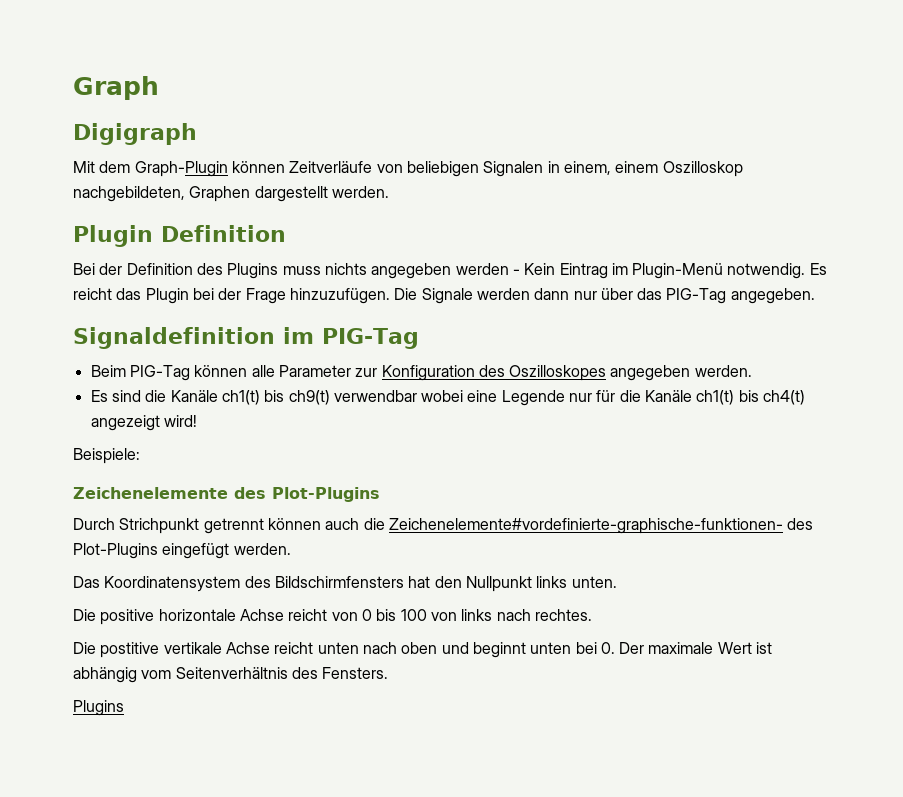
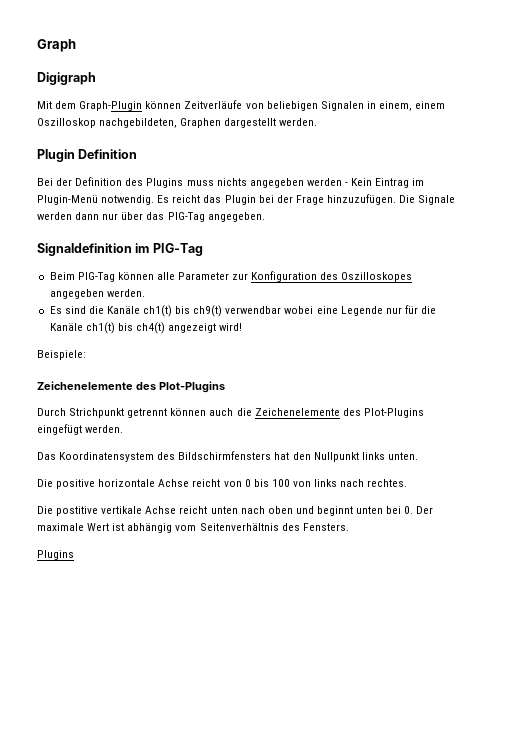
- Durch Strichpunkt getrennt können auch die Zeichenelemente#vordefinierte-graphische-funktionen- des Plot-Plugins eingefügt werden.
+ Durch Strichpunkt getrennt können auch die Zeichenelemente des Plot-Plugins eingefügt werden.

